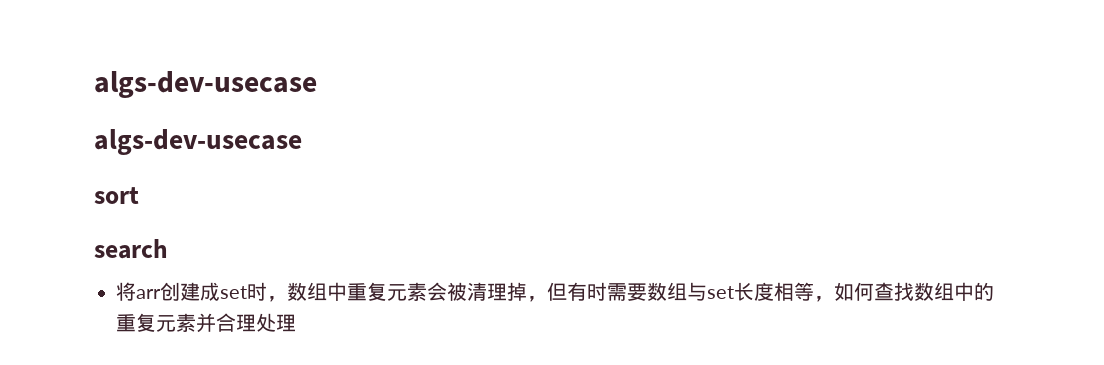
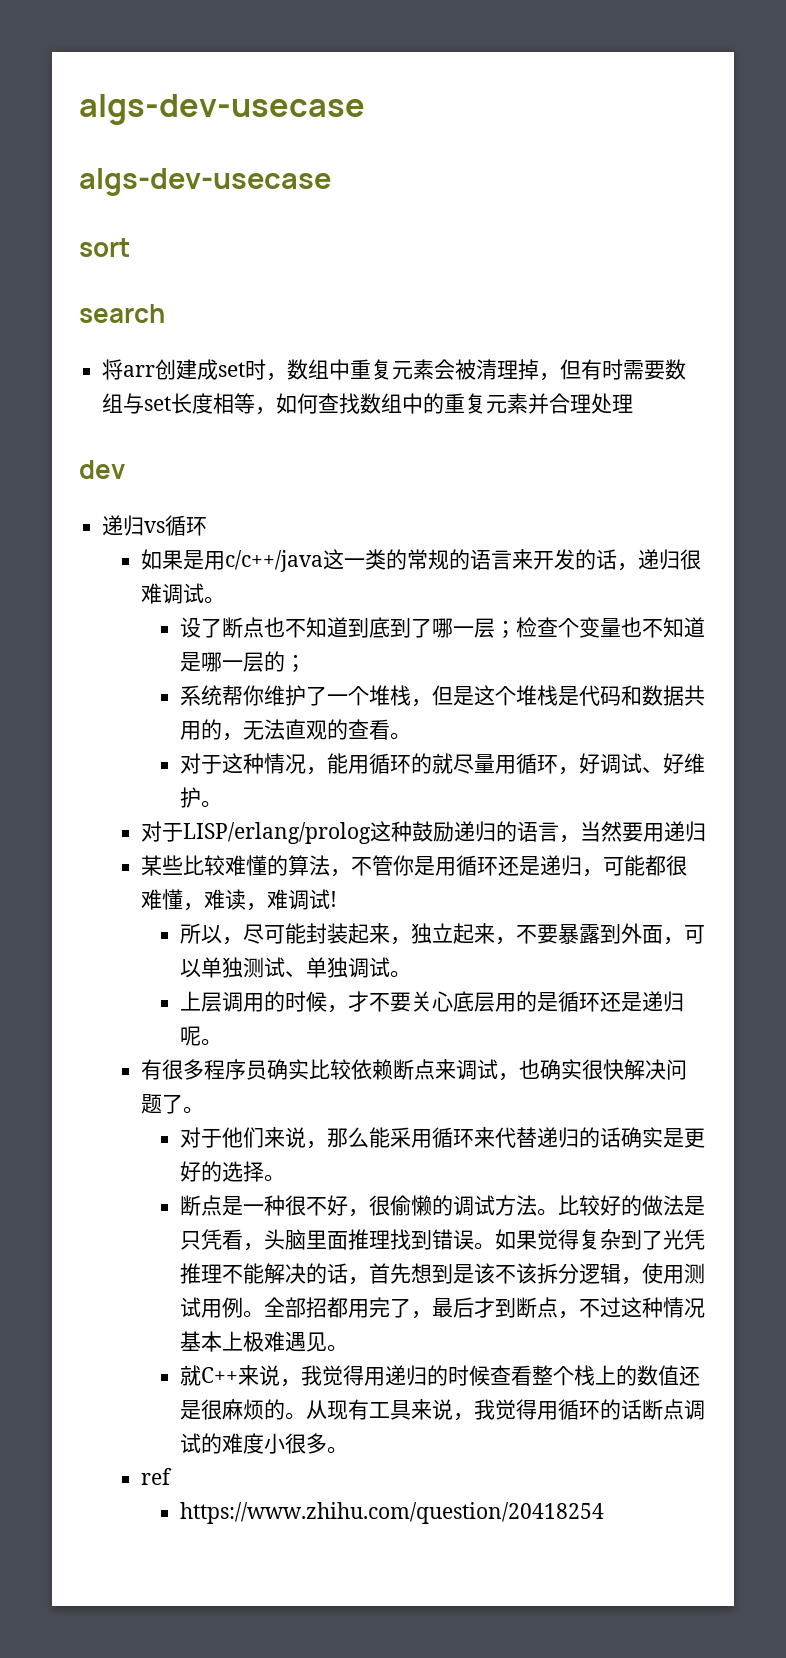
+ dev
+ 递归vs循环
+ 如果是用c/c++/java这一类的常规的语言来开发的话，递归很难调试。
+ 设了断点也不知道到底到了哪一层；检查个变量也不知道是哪一层的；
+ 系统帮你维护了一个堆栈，但是这个堆栈是代码和数据共用的，无法直观的查看。
+ 对于这种情况，能用循环的就尽量用循环，好调试、好维护。
+ 对于LISP/erlang/prolog这种鼓励递归的语言，当然要用递归
+ 某些比较难懂的算法，不管你是用循环还是递归，可能都很难懂，难读，难调试!
+ 所以，尽可能封装起来，独立起来，不要暴露到外面，可以单独测试、单独调试。
+ 上层调用的时候，才不要关心底层用的是循环还是递归呢。
+ 有很多程序员确实比较依赖断点来调试，也确实很快解决问题了。
+ 对于他们来说，那么能采用循环来代替递归的话确实是更好的选择。
+ 断点是一种很不好，很偷懒的调试方法。比较好的做法是只凭看，头脑里面推理找到错误。如果觉得复杂到了光凭推理不能解决的话，首先想到是该不该拆分逻辑，使用测试用例。全部招都用完了，最后才到断点，不过这种情况基本上极难遇见。
+ 就C++来说，我觉得用递归的时候查看整个栈上的数值还是很麻烦的。从现有工具来说，我觉得用循环的话断点调试的难度小很多。
+ ref
+ https://www.zhihu.com/question/20418254

